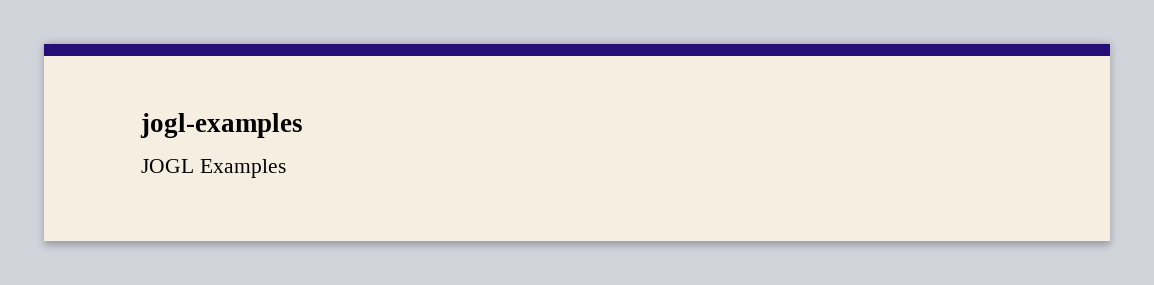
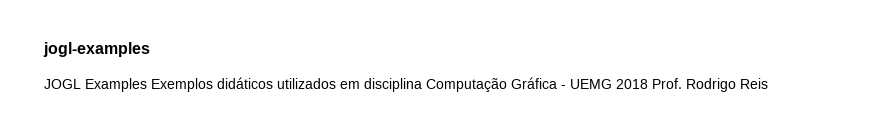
- JOGL Examples
+ JOGL Examples Exemplos didáticos utilizados em disciplina Computação Gráfica - UEMG 2018 Prof. Rodrigo Reis

